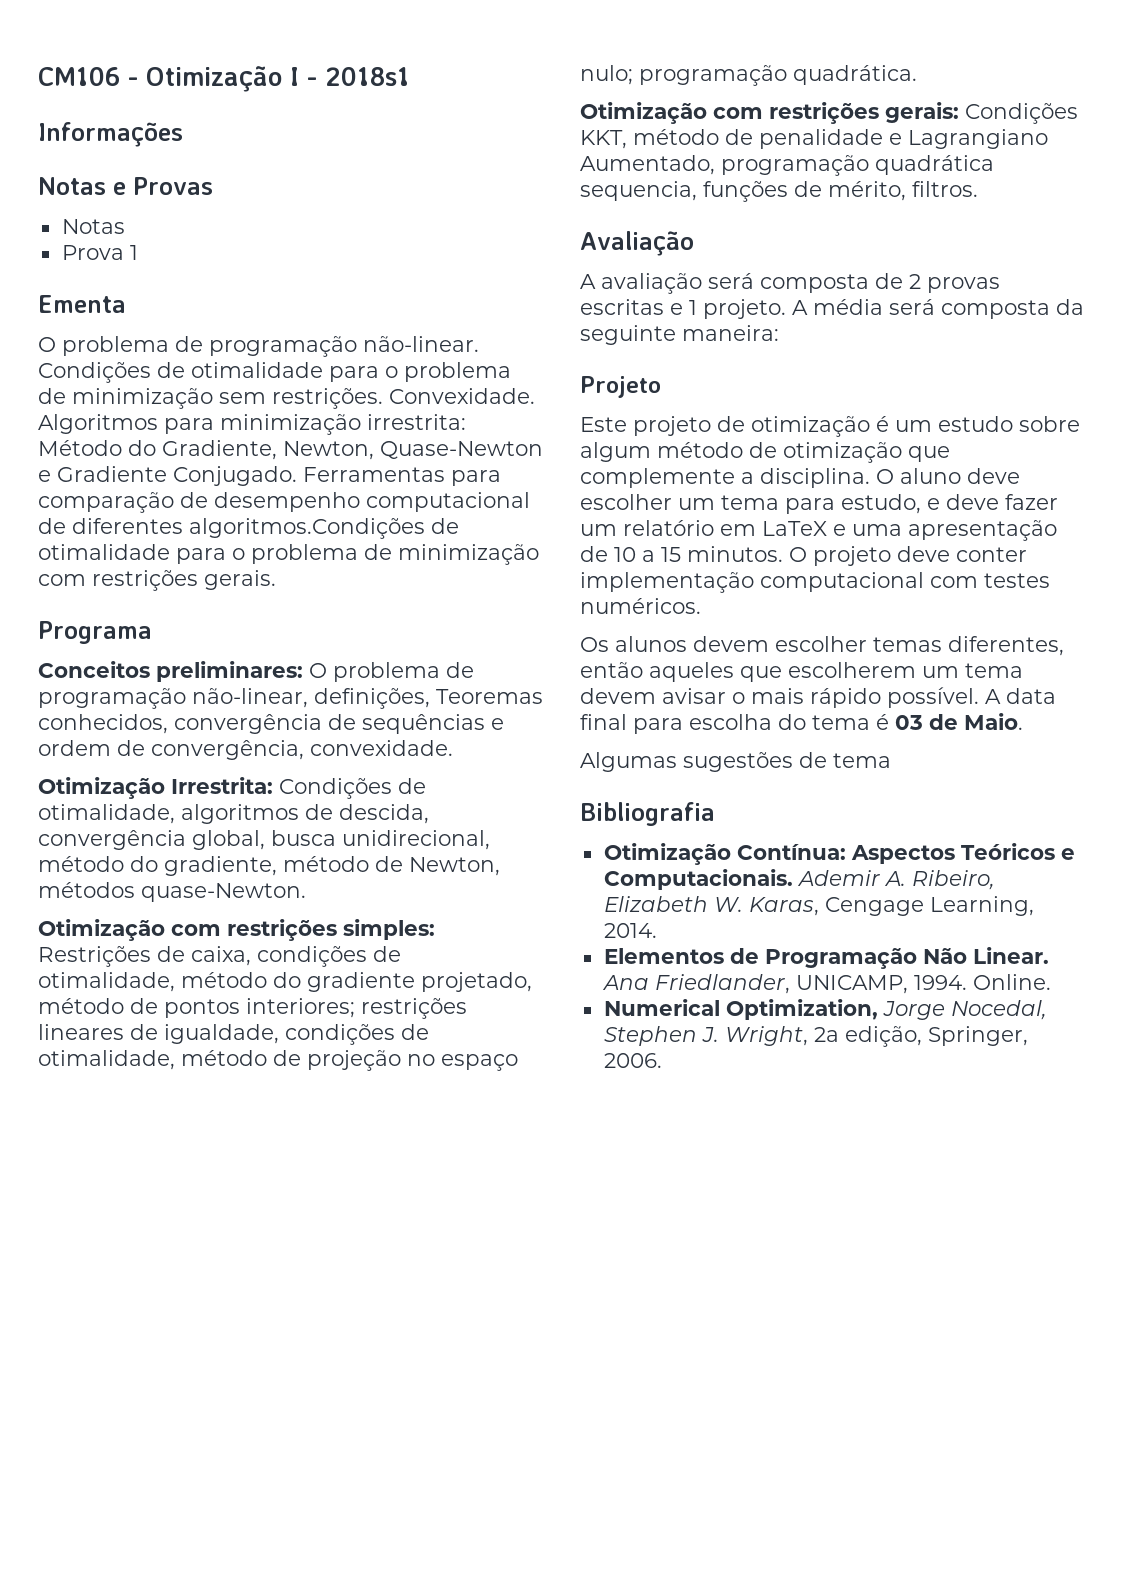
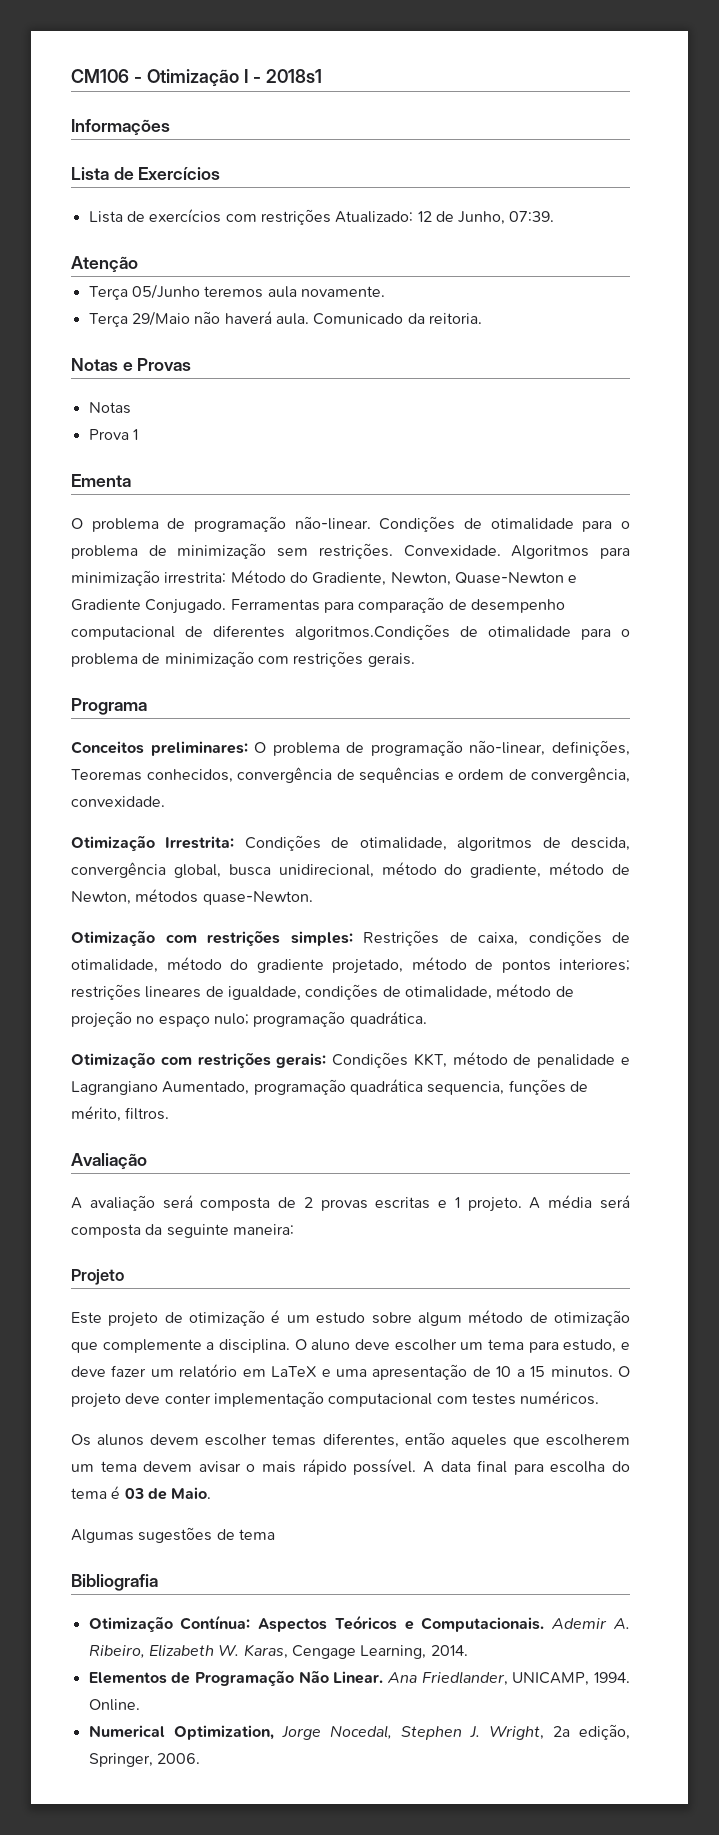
+ Lista de Exercícios
+ Lista de exercícios com restrições Atualizado: 12 de Junho, 07:39.
+ Atenção
+ Terça 05/Junho teremos aula novamente.
+ Terça 29/Maio não haverá aula. Comunicado da reitoria.

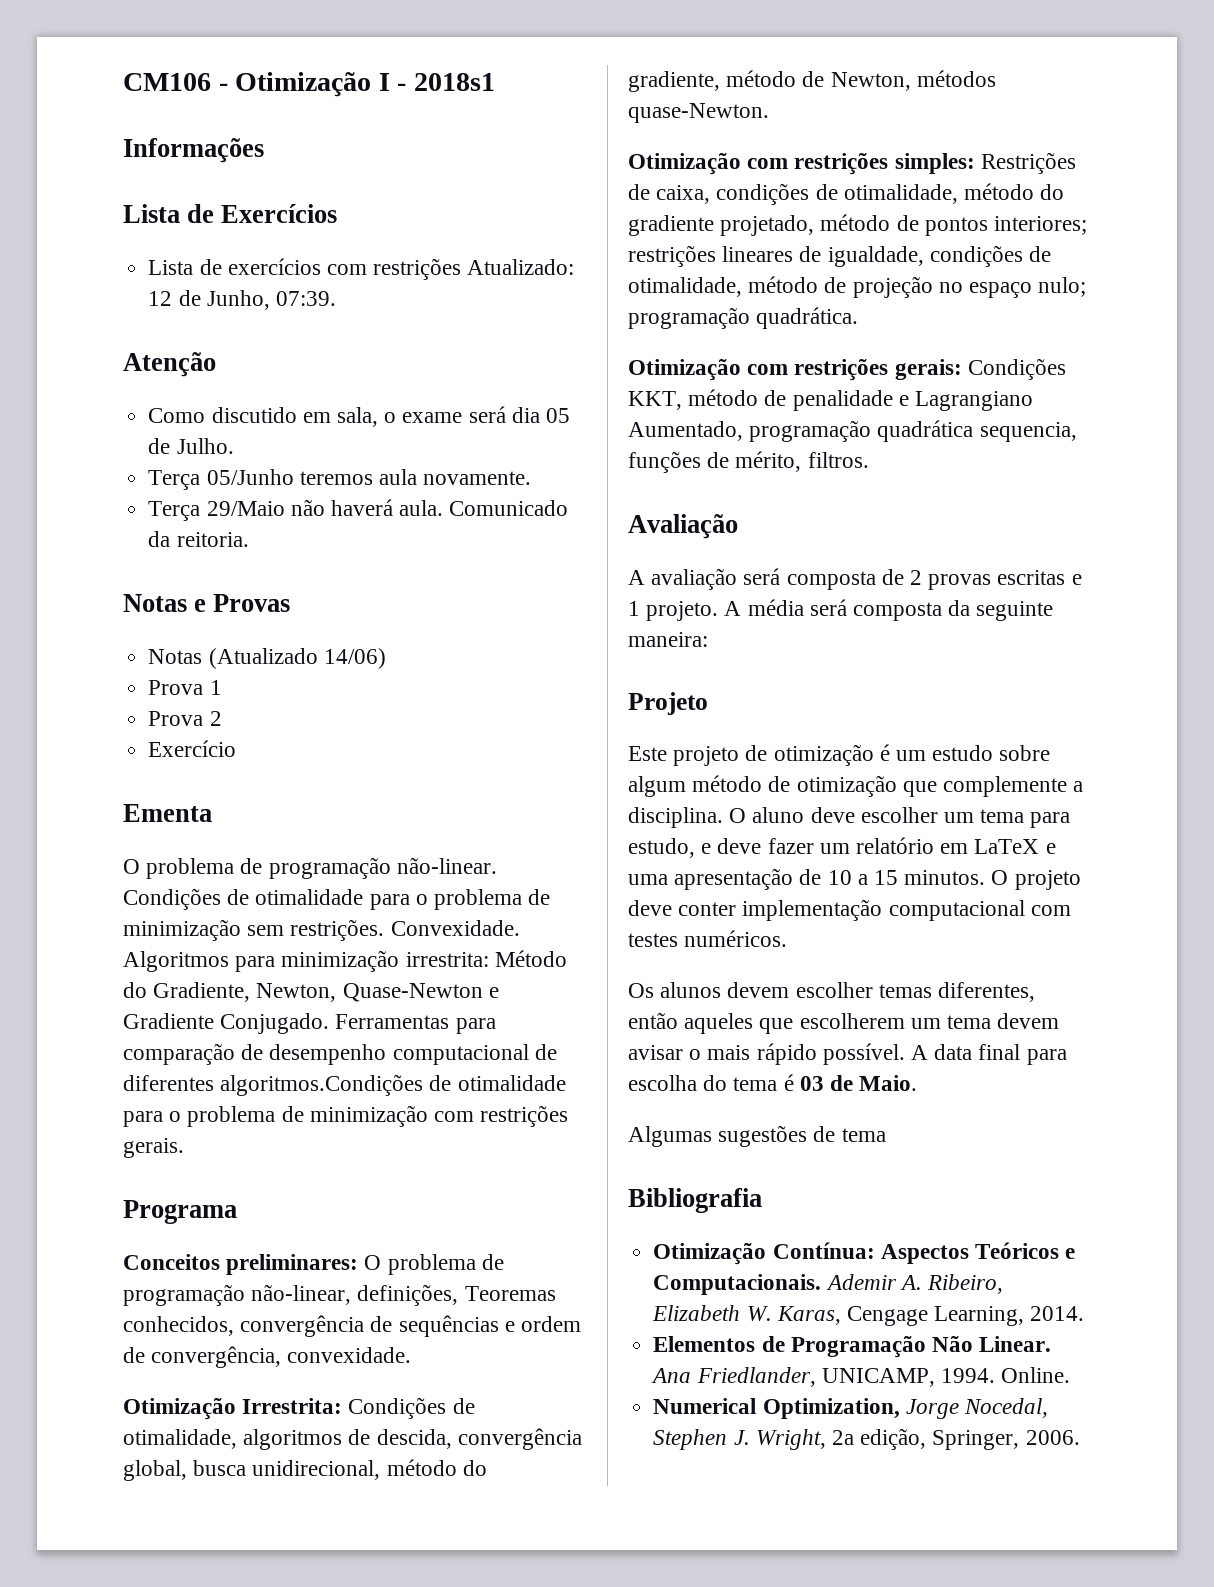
+ Como discutido em sala, o exame será dia 05 de Julho.
  Notas e Provas
- Notas
+ Notas (Atualizado 14/06)
+ Prova 2
+ Exercício

